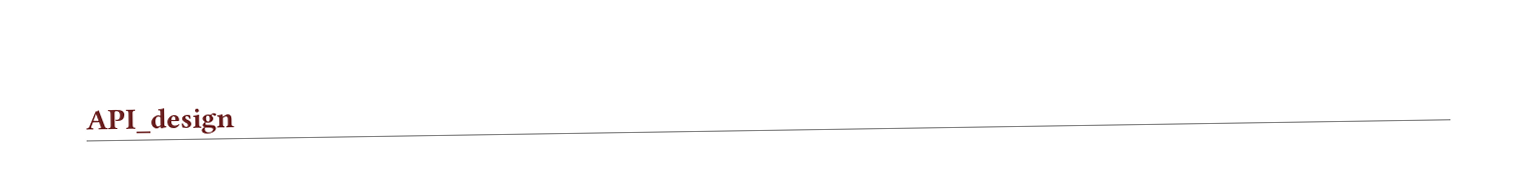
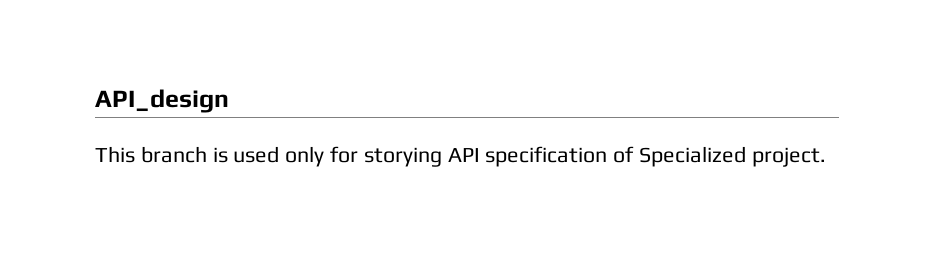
+ This branch is used only for storying API specification of Specialized project.

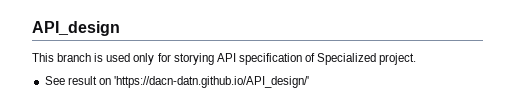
+ See result on 'https://dacn-datn.github.io/API_design/'

